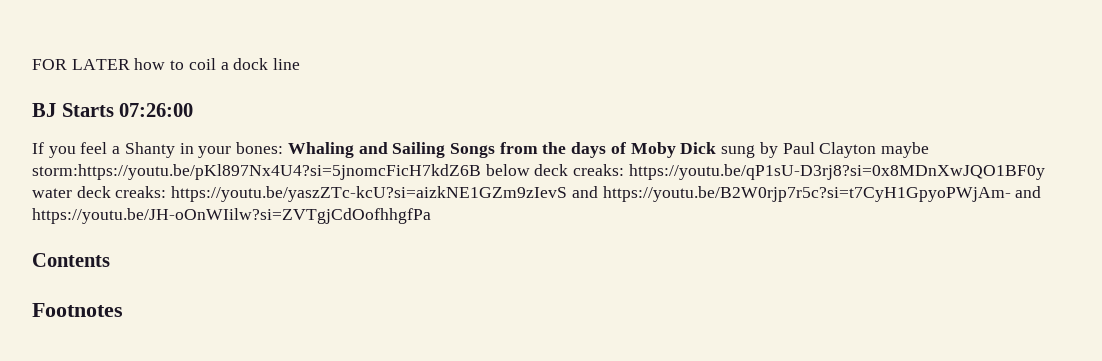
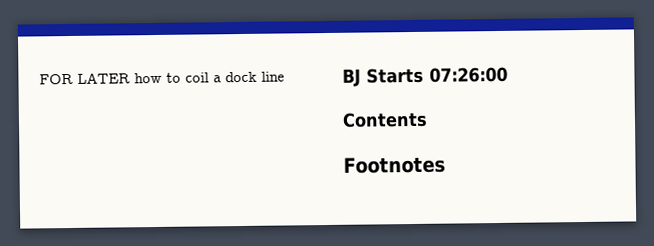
- If you feel a Shanty in your bones: Whaling and Sailing Songs from the days of Moby Dick sung by Paul Clayton maybe storm:https://youtu.be/pKl897Nx4U4?si=5jnomcFicH7kdZ6B below deck creaks: https://youtu.be/qP1sU-D3rj8?si=0x8MDnXwJQO1BF0y water deck creaks: https://youtu.be/yaszZTc-kcU?si=aizkNE1GZm9zIevS and https://youtu.be/B2W0rjp7r5c?si=t7CyH1GpyoPWjAm- and https://youtu.be/JH-oOnWIilw?si=ZVTgjCdOofhhgfPa

